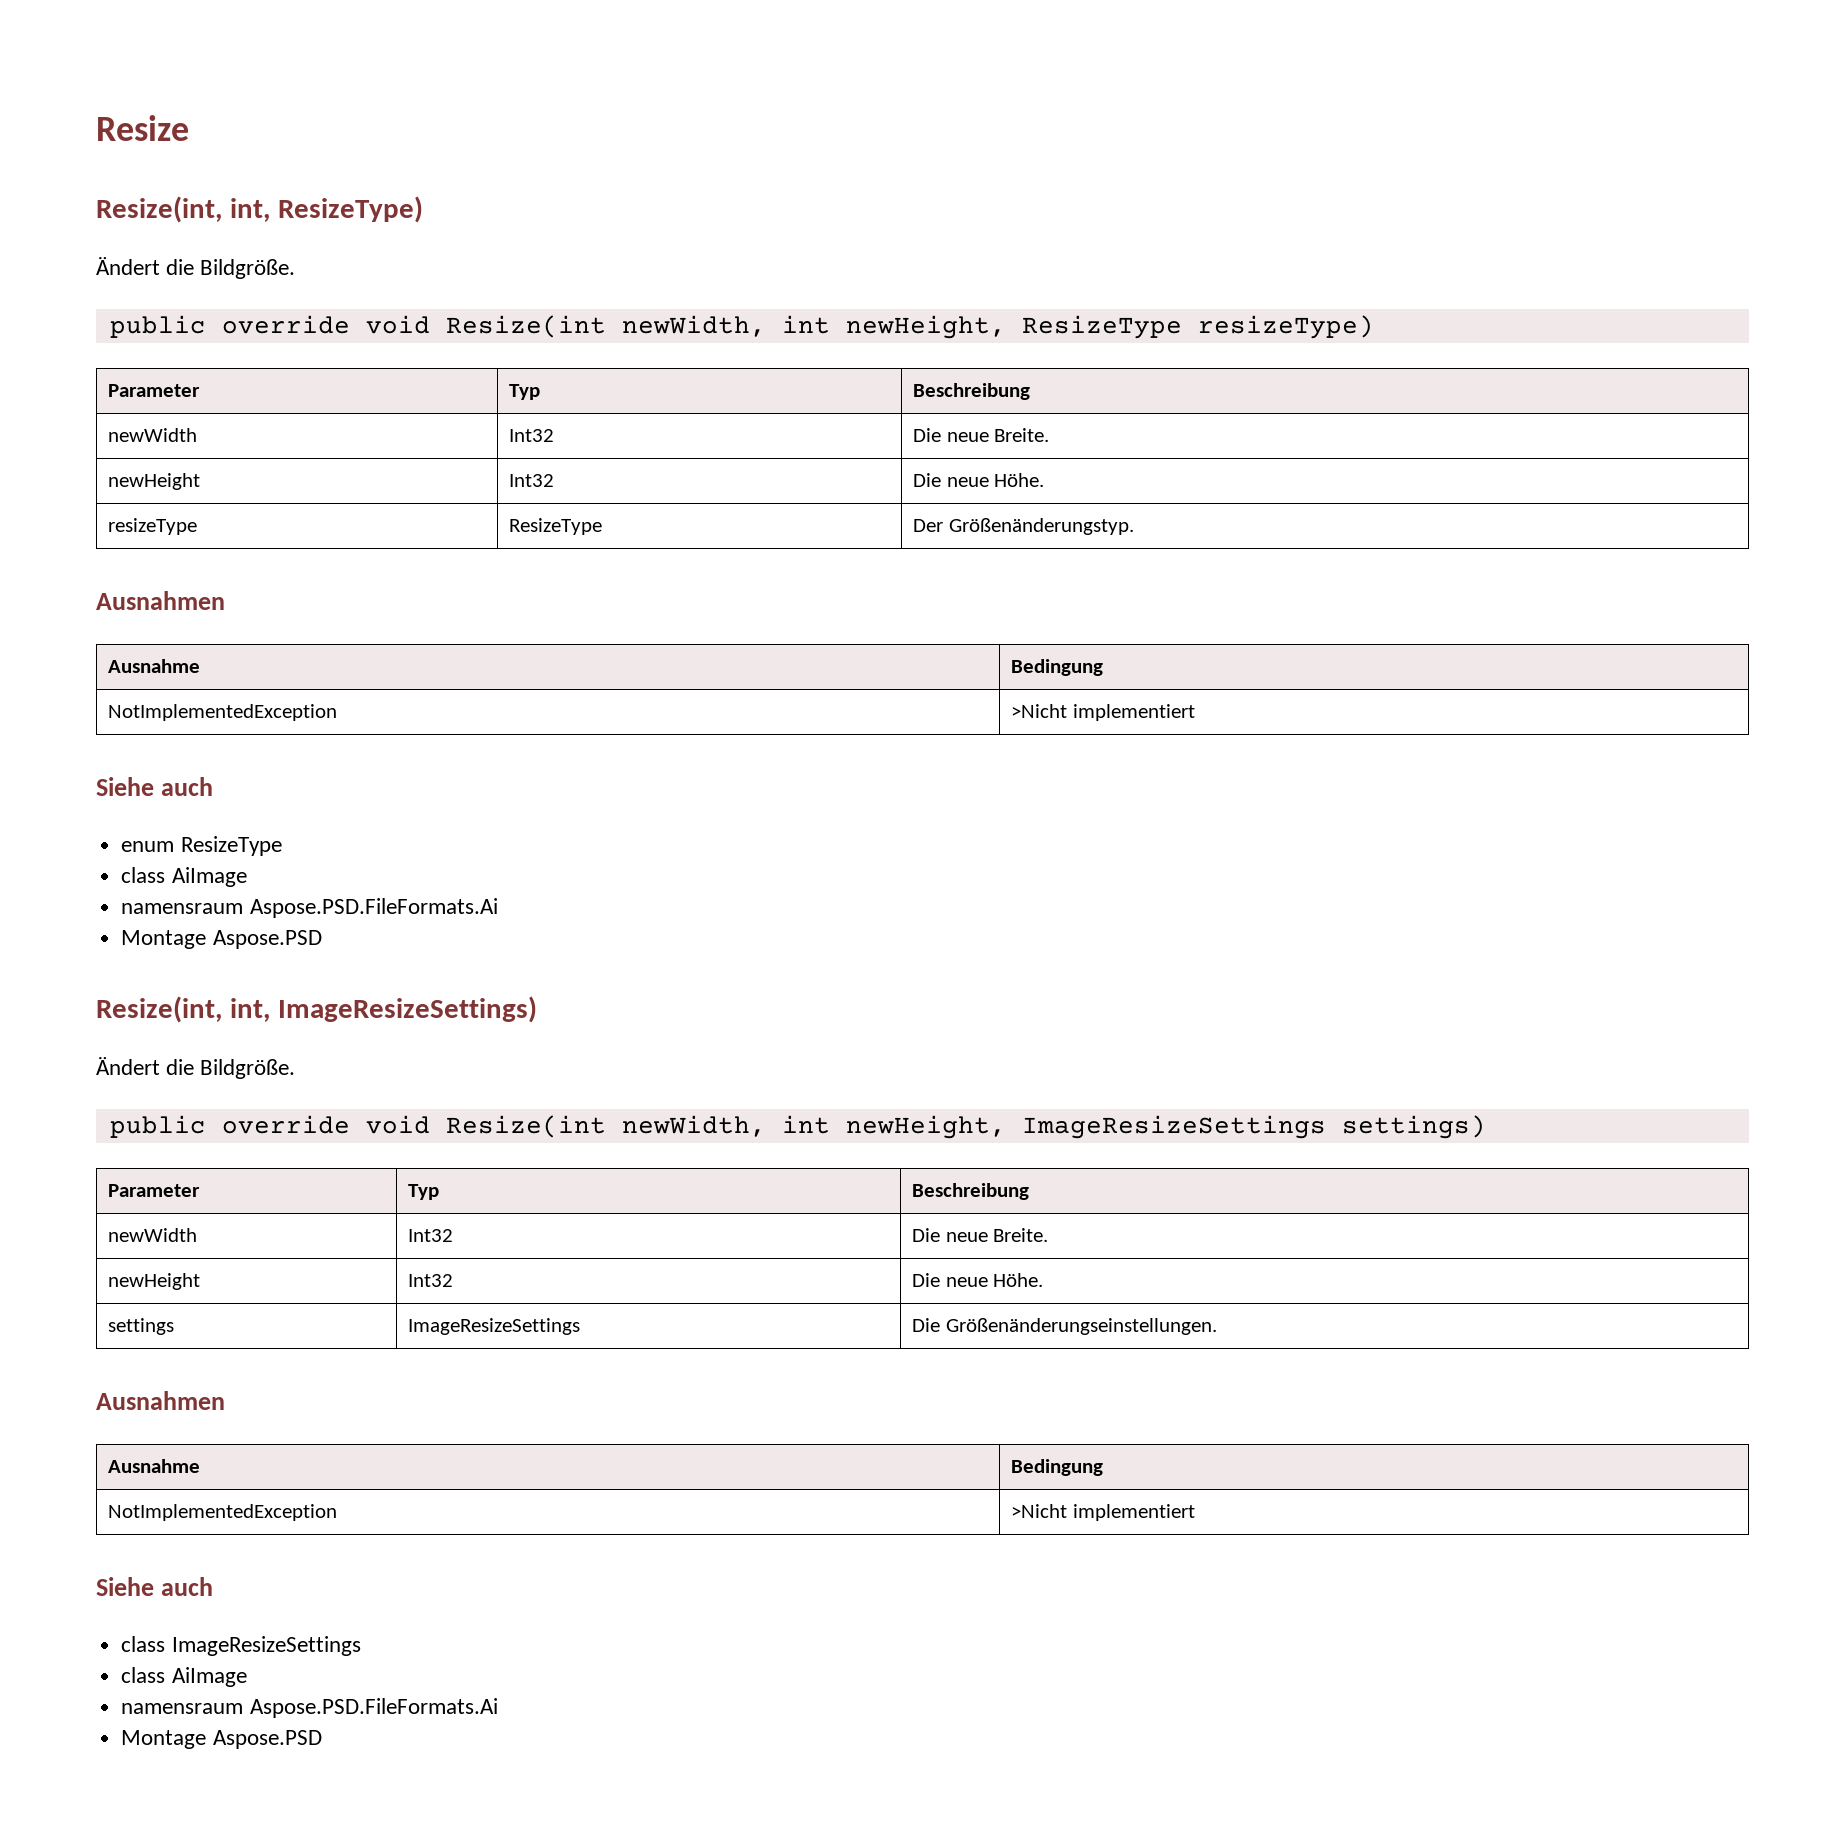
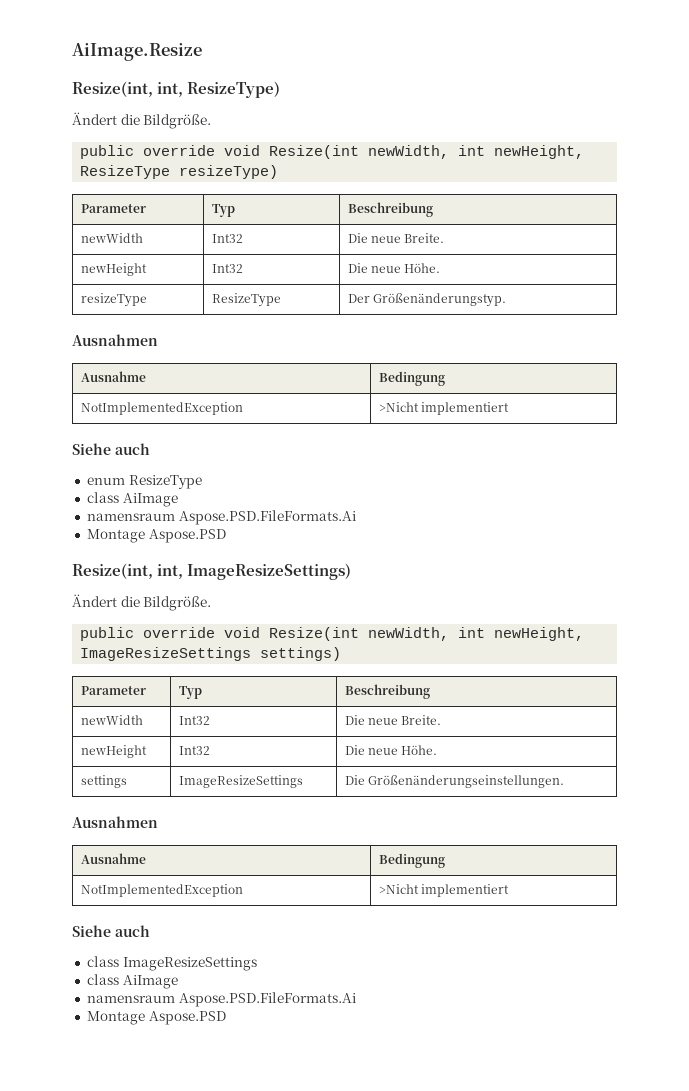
- Resize
+ AiImage.Resize

